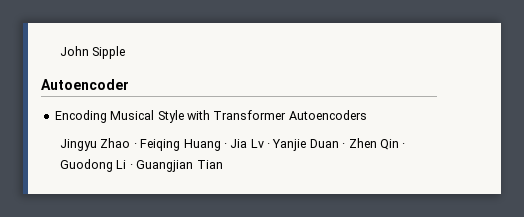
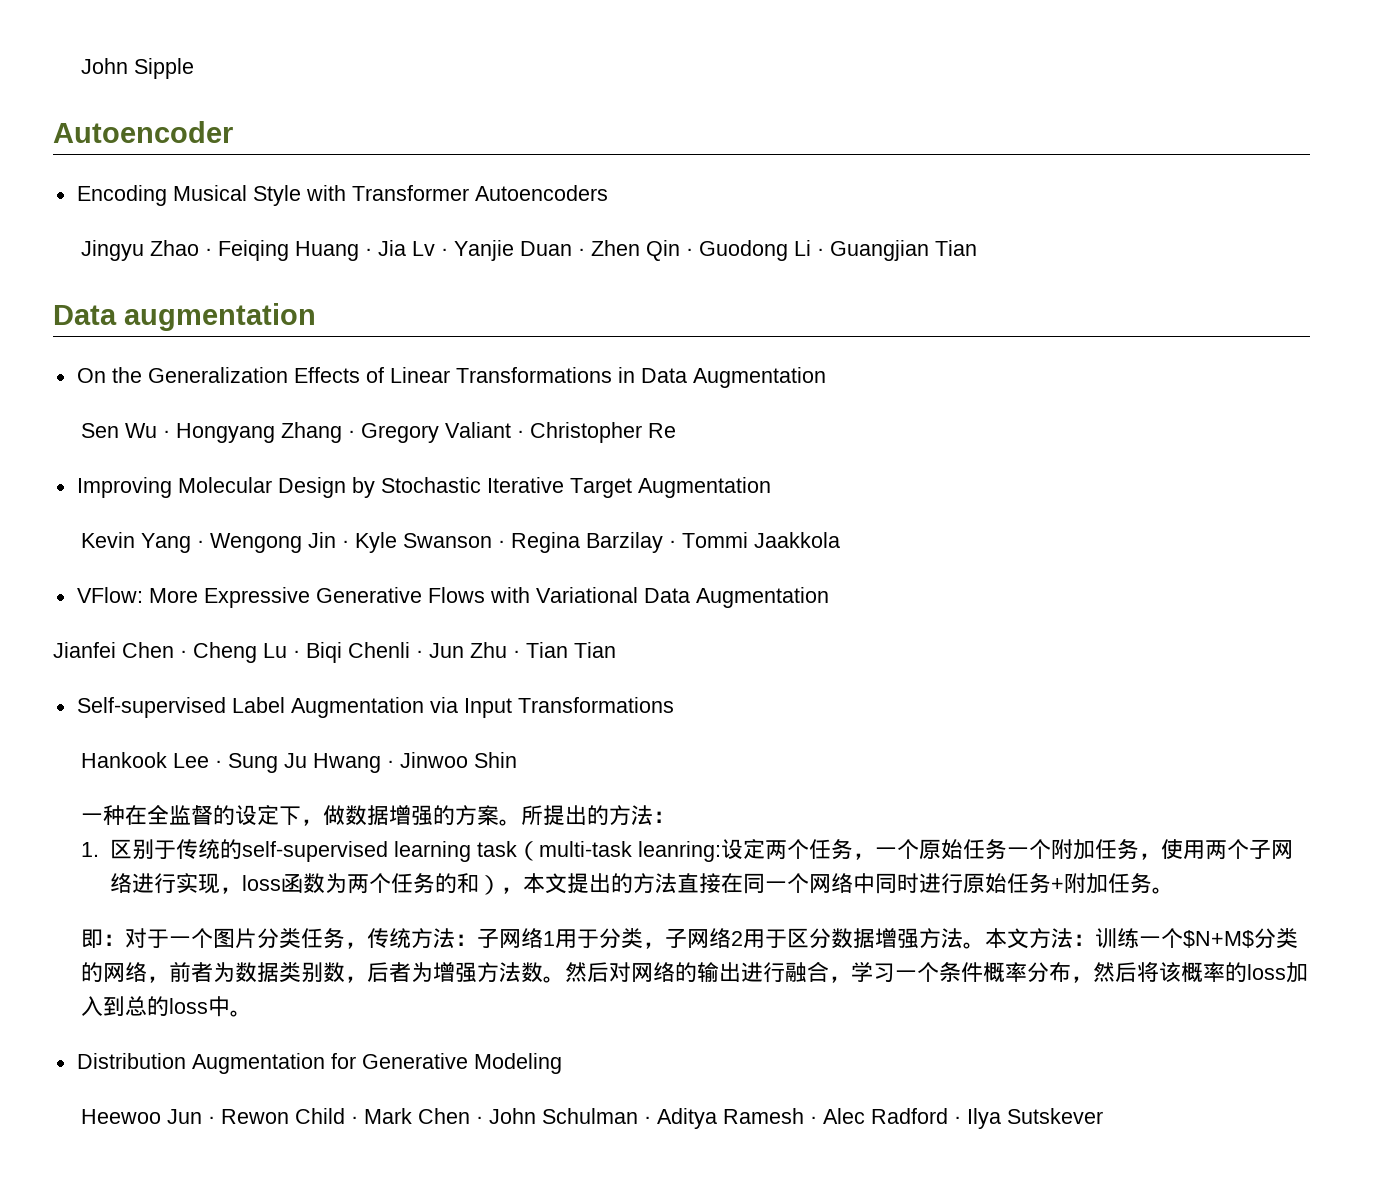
+ Data augmentation
+ On the Generalization Effects of Linear Transformations in Data Augmentation
+ Sen Wu · Hongyang Zhang · Gregory Valiant · Christopher Re
+ Improving Molecular Design by Stochastic Iterative Target Augmentation
+ Kevin Yang · Wengong Jin · Kyle Swanson · Regina Barzilay · Tommi Jaakkola
+ VFlow: More Expressive Generative Flows with Variational Data Augmentation
+ Jianfei Chen · Cheng Lu · Biqi Chenli · Jun Zhu · Tian Tian
+ Self-supervised Label Augmentation via Input Transformations
+ Hankook Lee · Sung Ju Hwang · Jinwoo Shin
+ 一种在全监督的设定下，做数据增强的方案。所提出的方法：
+ 1.区别于传统的self-supervised learning task（multi-task leanring:设定两个任务，一个原始任务一个附加任务，使用两个子网络进行实现，loss函数为两个任务的和），本文提出的方法直接在同一个网络中同时进行原始任务+附加任务。
+ 即：对于一个图片分类任务，传统方法：子网络1用于分类，子网络2用于区分数据增强方法。本文方法：训练一个$N+M$分类的网络，前者为数据类别数，后者为增强方法数。然后对网络的输出进行融合，学习一个条件概率分布，然后将该概率的loss加入到总的loss中。
+ Distribution Augmentation for Generative Modeling
+ Heewoo Jun · Rewon Child · Mark Chen · John Schulman · Aditya Ramesh · Alec Radford · Ilya Sutskever

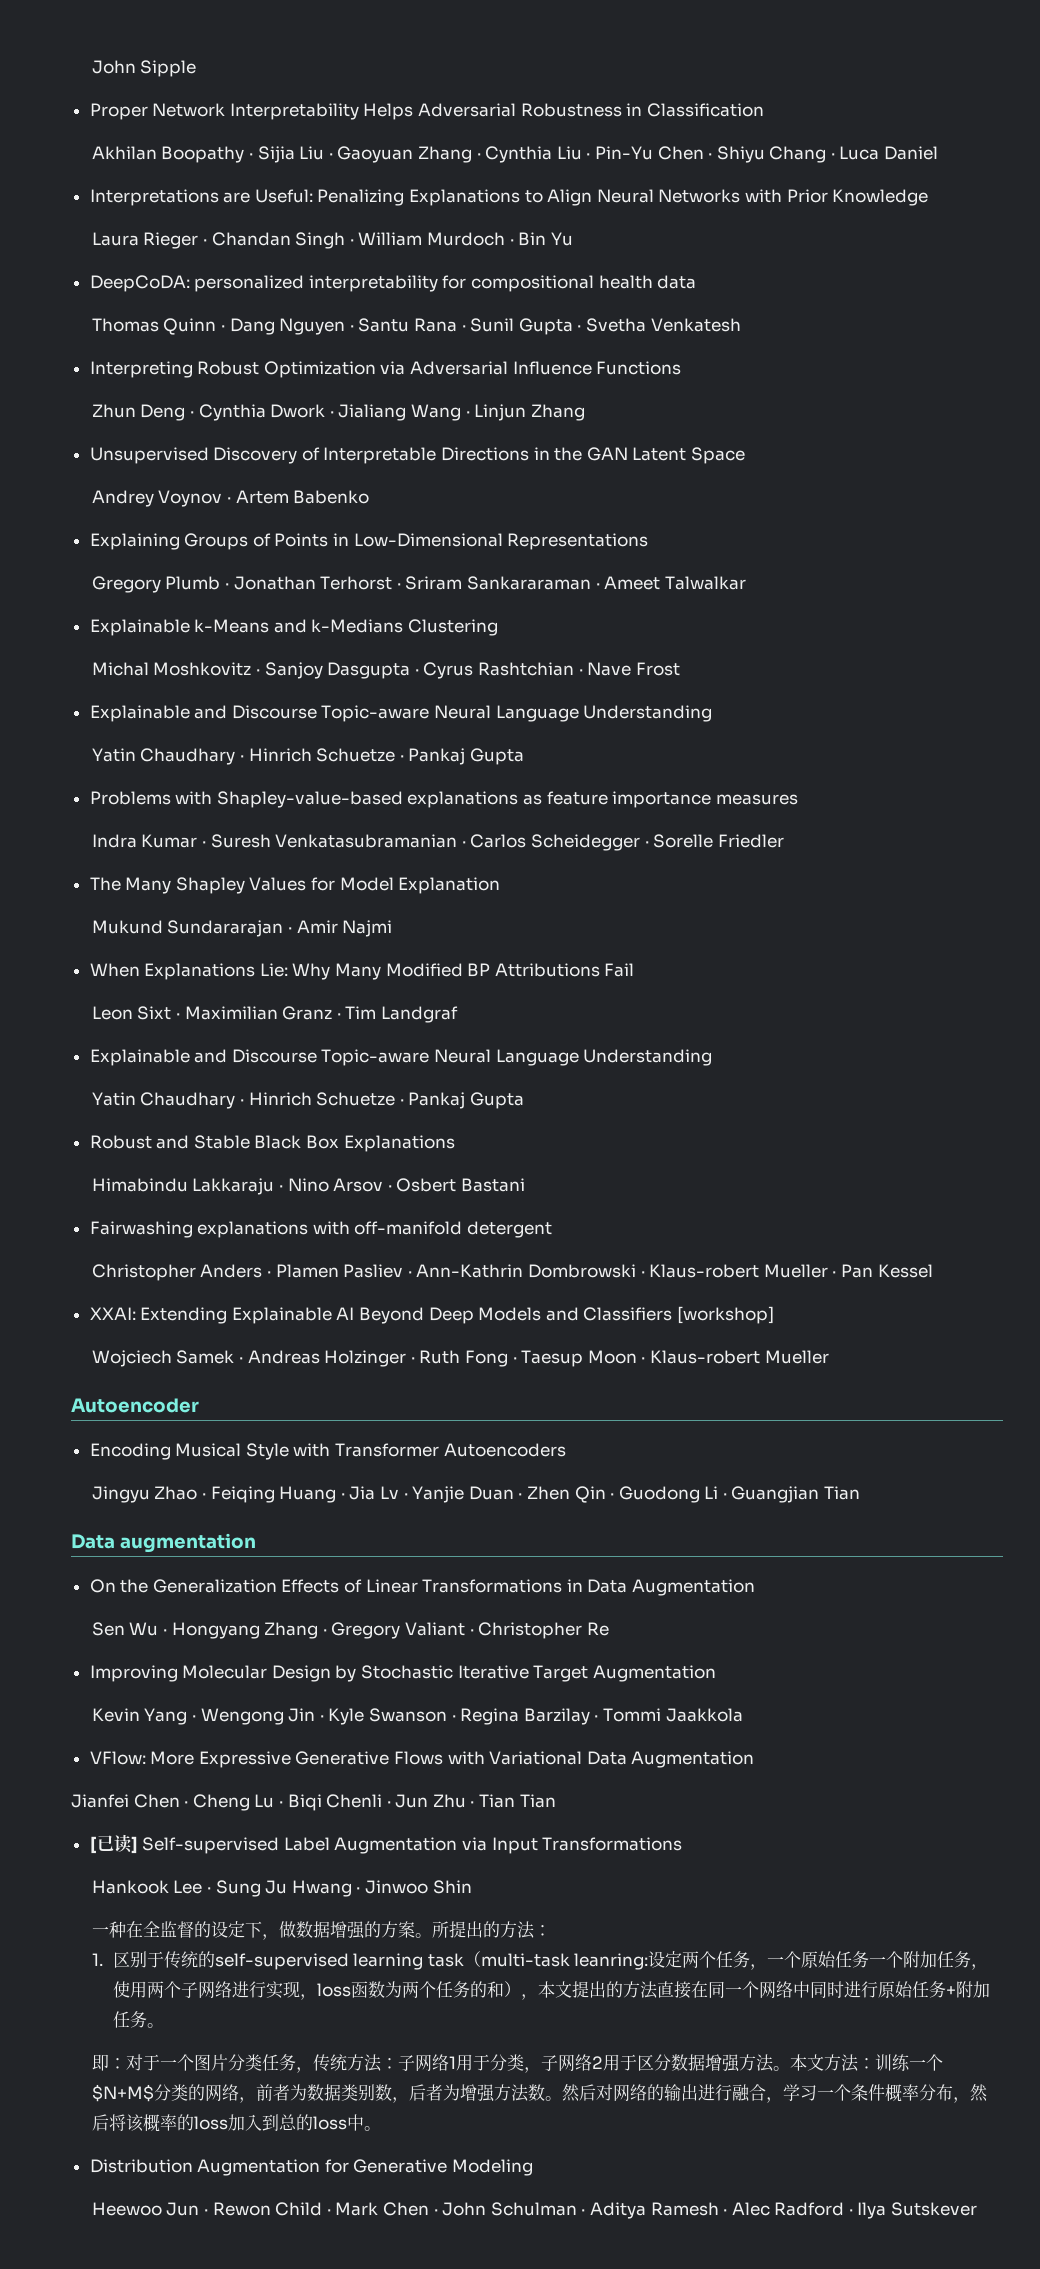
+ Proper Network Interpretability Helps Adversarial Robustness in Classification
+ Akhilan Boopathy · Sijia Liu · Gaoyuan Zhang · Cynthia Liu · Pin-Yu Chen · Shiyu Chang · Luca Daniel
+ Interpretations are Useful: Penalizing Explanations to Align Neural Networks with Prior Knowledge
+ Laura Rieger · Chandan Singh · William Murdoch · Bin Yu
+ DeepCoDA: personalized interpretability for compositional health data
+ Thomas Quinn · Dang Nguyen · Santu Rana · Sunil Gupta · Svetha Venkatesh
+ Interpreting Robust Optimization via Adversarial Influence Functions
+ Zhun Deng · Cynthia Dwork · Jialiang Wang · Linjun Zhang
+ Unsupervised Discovery of Interpretable Directions in the GAN Latent Space
+ Andrey Voynov · Artem Babenko
+ Explaining Groups of Points in Low-Dimensional Representations
+ Gregory Plumb · Jonathan Terhorst · Sriram Sankararaman · Ameet Talwalkar
+ Explainable k-Means and k-Medians Clustering
+ Michal Moshkovitz · Sanjoy Dasgupta · Cyrus Rashtchian · Nave Frost
+ Explainable and Discourse Topic-aware Neural Language Understanding
+ Yatin Chaudhary · Hinrich Schuetze · Pankaj Gupta
+ Problems with Shapley-value-based explanations as feature importance measures
+ Indra Kumar · Suresh Venkatasubramanian · Carlos Scheidegger · Sorelle Friedler
+ The Many Shapley Values for Model Explanation
+ Mukund Sundararajan · Amir Najmi
+ When Explanations Lie: Why Many Modified BP Attributions Fail
+ Leon Sixt · Maximilian Granz · Tim Landgraf
+ Explainable and Discourse Topic-aware Neural Language Understanding
+ Yatin Chaudhary · Hinrich Schuetze · Pankaj Gupta
+ Robust and Stable Black Box Explanations
+ Himabindu Lakkaraju · Nino Arsov · Osbert Bastani
+ Fairwashing explanations with off-manifold detergent
+ Christopher Anders · Plamen Pasliev · Ann-Kathrin Dombrowski · Klaus-robert Mueller · Pan Kessel
+ XXAI: Extending Explainable AI Beyond Deep Models and Classifiers [workshop]
+ Wojciech Samek · Andreas Holzinger · Ruth Fong · Taesup Moon · Klaus-robert Mueller
- Self-supervised Label Augmentation via Input Transformations
+ [已读] Self-supervised Label Augmentation via Input Transformations

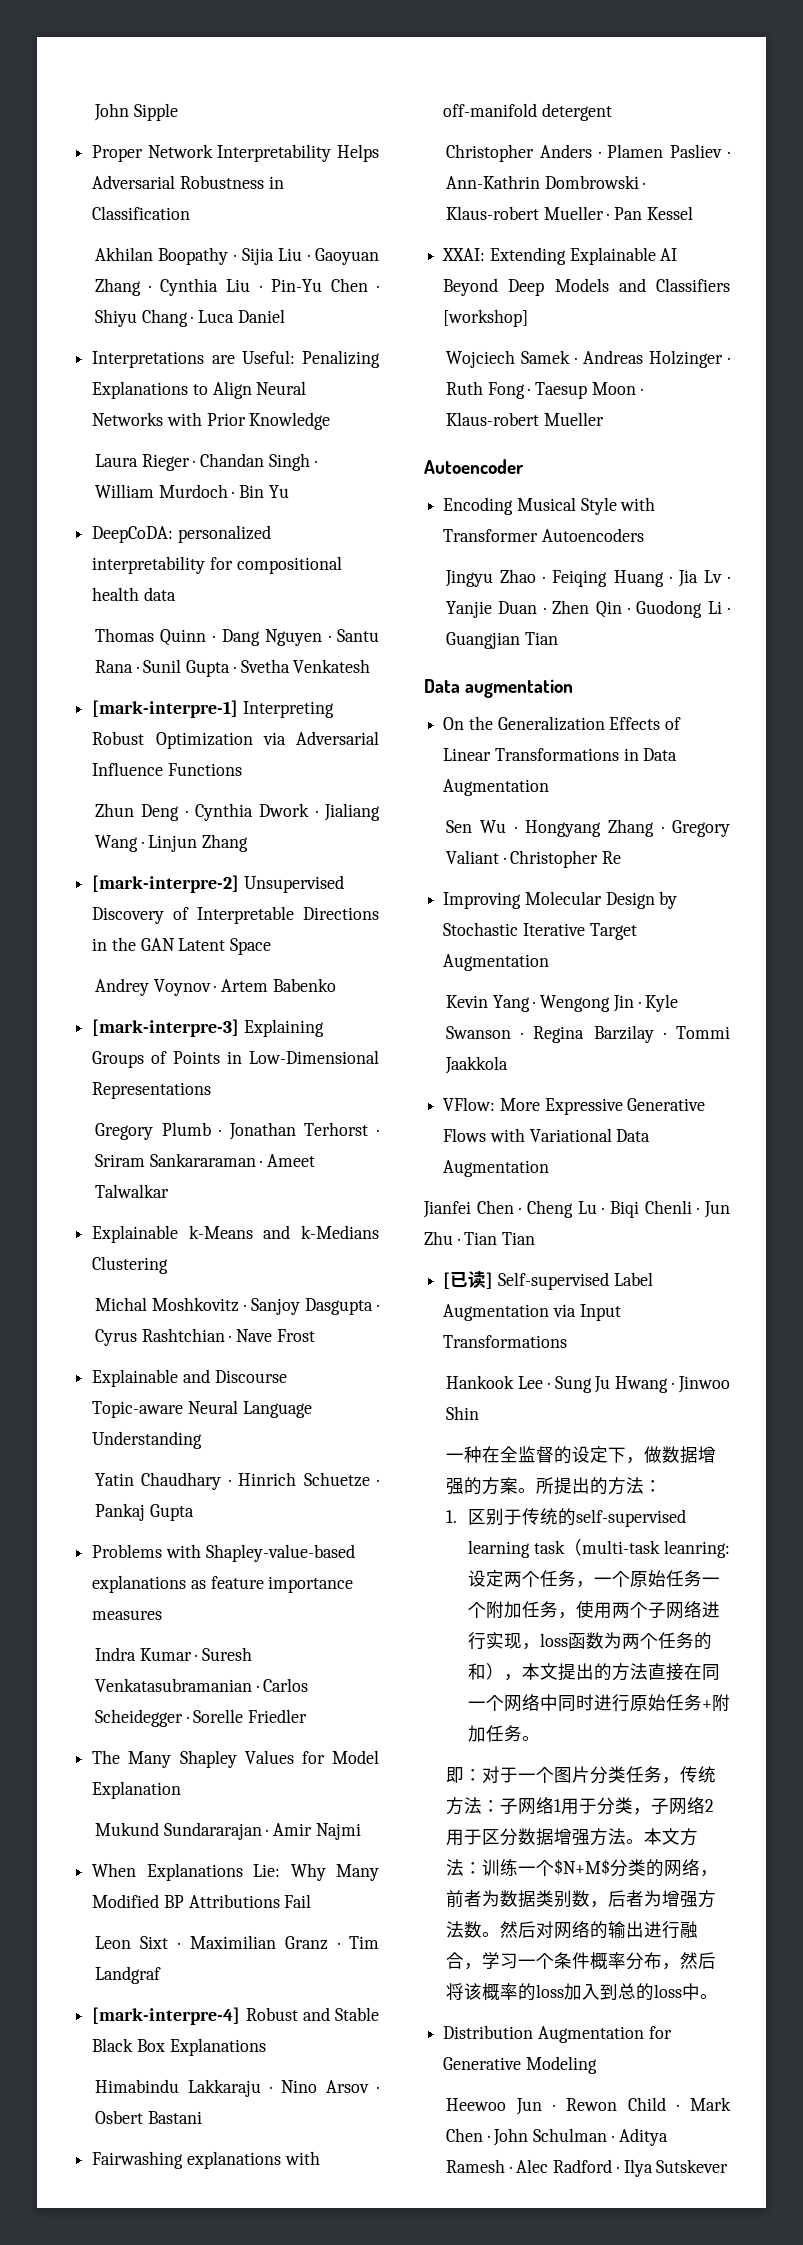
- Interpreting Robust Optimization via Adversarial Influence Functions
+ [mark-interpre-1] Interpreting Robust Optimization via Adversarial Influence Functions
- Unsupervised Discovery of Interpretable Directions in the GAN Latent Space
+ [mark-interpre-2] Unsupervised Discovery of Interpretable Directions in the GAN Latent Space
- Explaining Groups of Points in Low-Dimensional Representations
+ [mark-interpre-3] Explaining Groups of Points in Low-Dimensional Representations
  Leon Sixt · Maximilian Granz · Tim Landgraf
- Explainable and Discourse Topic-aware Neural Language Understanding
- Yatin Chaudhary · Hinrich Schuetze · Pankaj Gupta
- Robust and Stable Black Box Explanations
+ [mark-interpre-4] Robust and Stable Black Box Explanations

